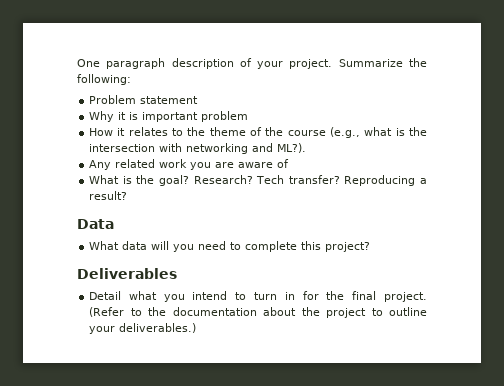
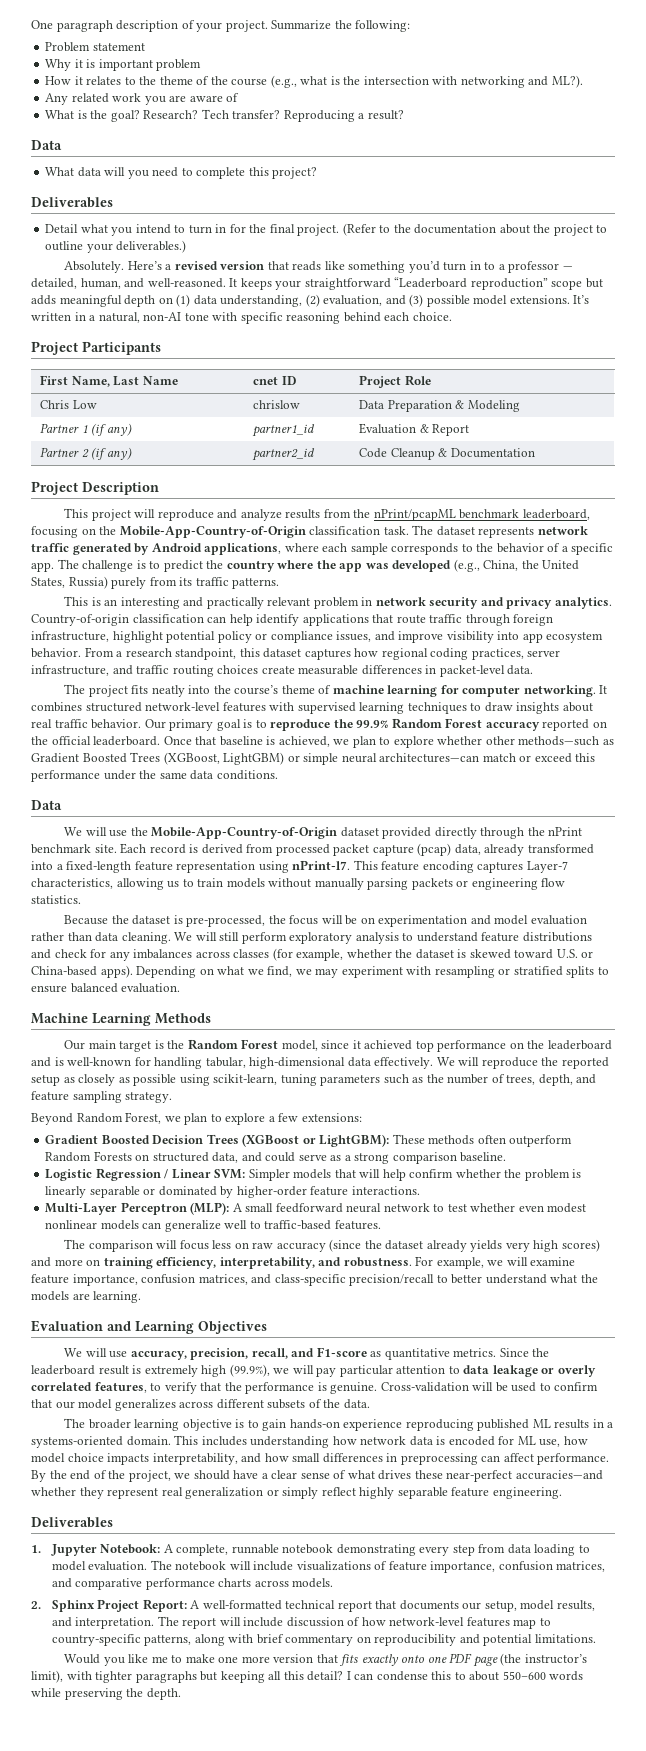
+ Absolutely. Here’s a revised version that reads like something you’d turn in to a professor — detailed, human, and well-reasoned. It keeps your straightforward “Leaderboard reproduction” scope but adds meaningful depth on (1) data understanding, (2) evaluation, and (3) possible model extensions. It’s written in a natural, non-AI tone with specific reasoning behind each choice.
+ Project Participants
+ First Name, Last Name | cnet ID | Project Role
+ Chris Low | chrislow | Data Preparation & Modeling
+ Partner 1 (if any) | partner1_id | Evaluation & Report
+ Partner 2 (if any) | partner2_id | Code Cleanup & Documentation
+ Project Description
+ This project will reproduce and analyze results from the nPrint/pcapML benchmark leaderboard, focusing on the Mobile-App-Country-of-Origin classification task. The dataset represents network traffic generated by Android applications, where each sample corresponds to the behavior of a specific app. The challenge is to predict the country where the app was developed (e.g., China, the United States, Russia) purely from its traffic patterns.
+ This is an interesting and practically relevant problem in network security and privacy analytics. Country-of-origin classification can help identify applications that route traffic through foreign infrastructure, highlight potential policy or compliance issues, and improve visibility into app ecosystem behavior. From a research standpoint, this dataset captures how regional coding practices, server infrastructure, and traffic routing choices create measurable differences in packet-level data.
+ The project fits neatly into the course’s theme of machine learning for computer networking. It combines structured network-level features with supervised learning techniques to draw insights about real traffic behavior. Our primary goal is to reproduce the 99.9% Random Forest accuracy reported on the official leaderboard. Once that baseline is achieved, we plan to explore whether other methods—such as Gradient Boosted Trees (XGBoost, LightGBM) or simple neural architectures—can match or exceed this performance under the same data conditions.
+ Data
+ We will use the Mobile-App-Country-of-Origin dataset provided directly through the nPrint benchmark site. Each record is derived from processed packet capture (pcap) data, already transformed into a fixed-length feature representation using nPrint-l7. This feature encoding captures Layer-7 characteristics, allowing us to train models without manually parsing packets or engineering flow statistics.
+ Because the dataset is pre-processed, the focus will be on experimentation and model evaluation rather than data cleaning. We will still perform exploratory analysis to understand feature distributions and check for any imbalances across classes (for example, whether the dataset is skewed toward U.S. or China-based apps). Depending on what we find, we may experiment with resampling or stratified splits to ensure balanced evaluation.
+ Machine Learning Methods
+ Our main target is the Random Forest model, since it achieved top performance on the leaderboard and is well-known for handling tabular, high-dimensional data effectively. We will reproduce the reported setup as closely as possible using scikit-learn, tuning parameters such as the number of trees, depth, and feature sampling strategy.
+ Beyond Random Forest, we plan to explore a few extensions:
+ Gradient Boosted Decision Trees (XGBoost or LightGBM): These methods often outperform Random Forests on structured data, and could serve as a strong comparison baseline.
+ Logistic Regression / Linear SVM: Simpler models that will help confirm whether the problem is linearly separable or dominated by higher-order feature interactions.
+ Multi-Layer Perceptron (MLP): A small feedforward neural network to test whether even modest nonlinear models can generalize well to traffic-based features.
+ The comparison will focus less on raw accuracy (since the dataset already yields very high scores) and more on training efficiency, interpretability, and robustness. For example, we will examine feature importance, confusion matrices, and class-specific precision/recall to better understand what the models are learning.
+ Evaluation and Learning Objectives
+ We will use accuracy, precision, recall, and F1-score as quantitative metrics. Since the leaderboard result is extremely high (99.9%), we will pay particular attention to data leakage or overly correlated features, to verify that the performance is genuine. Cross-validation will be used to confirm that our model generalizes across different subsets of the data.
+ The broader learning objective is to gain hands-on experience reproducing published ML results in a systems-oriented domain. This includes understanding how network data is encoded for ML use, how model choice impacts interpretability, and how small differences in preprocessing can affect performance. By the end of the project, we should have a clear sense of what drives these near-perfect accuracies—and whether they represent real generalization or simply reflect highly separable feature engineering.
+ Deliverables
+ 1. Jupyter Notebook: A complete, runnable notebook demonstrating every step from data loading to model evaluation. The notebook will include visualizations of feature importance, confusion matrices, and comparative performance charts across models.
+ 2. Sphinx Project Report: A well-formatted technical report that documents our setup, model results, and interpretation. The report will include discussion of how network-level features map to country-specific patterns, along with brief commentary on reproducibility and potential limitations.
+ Would you like me to make one more version that fits exactly onto one PDF page (the instructor’s limit), with tighter paragraphs but keeping all this detail? I can condense this to about 550–600 words while preserving the depth.

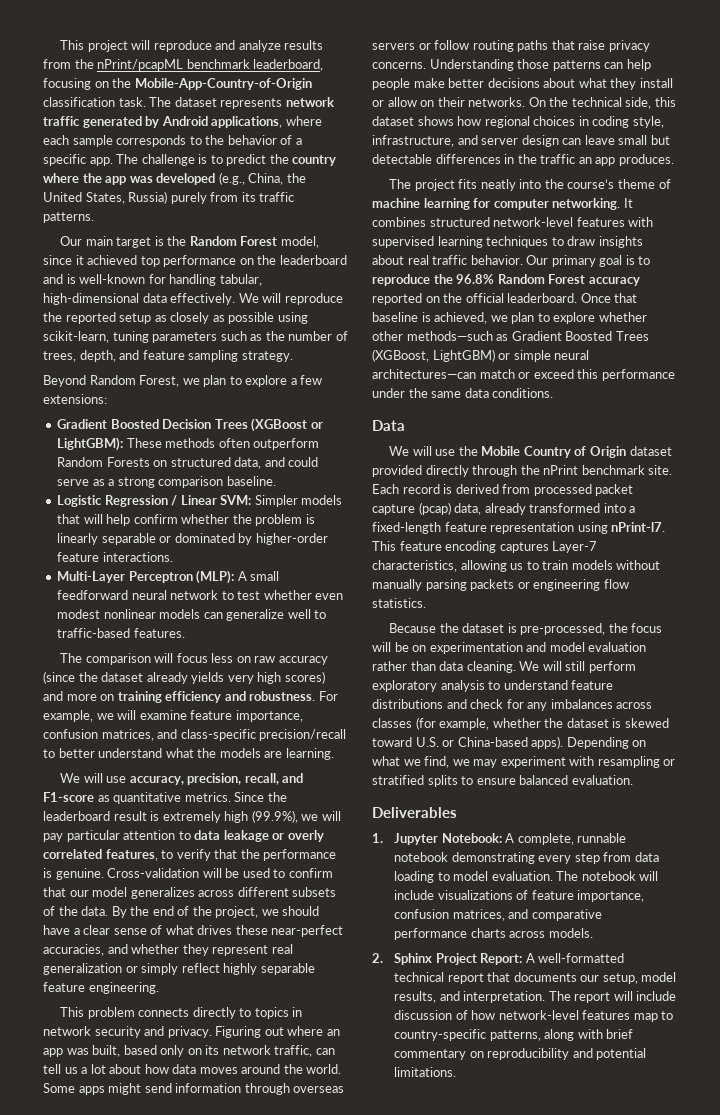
- One paragraph description of your project. Summarize the following:
- Problem statement
- Why it is important problem
- How it relates to the theme of the course (e.g., what is the intersection with networking and ML?).
- Any related work you are aware of
- What is the goal? Research? Tech transfer? Reproducing a result?
- Data
- What data will you need to complete this project?
- Deliverables
- Detail what you intend to turn in for the final project. (Refer to the documentation about the project to outline your deliverables.)
- Absolutely. Here’s a revised version that reads like something you’d turn in to a professor — detailed, human, and well-reasoned. It keeps your straightforward “Leaderboard reproduction” scope but adds meaningful depth on (1) data understanding, (2) evaluation, and (3) possible model extensions. It’s written in a natural, non-AI tone with specific reasoning behind each choice.
- Project Participants
- First Name, Last Name | cnet ID | Project Role
- Chris Low | chrislow | Data Preparation & Modeling
- Partner 1 (if any) | partner1_id | Evaluation & Report
- Partner 2 (if any) | partner2_id | Code Cleanup & Documentation
- Project Description
- This is an interesting and practically relevant problem in network security and privacy analytics. Country-of-origin classification can help identify applications that route traffic through foreign infrastructure, highlight potential policy or compliance issues, and improve visibility into app ecosystem behavior. From a research standpoint, this dataset captures how regional coding practices, server infrastructure, and traffic routing choices create measurable differences in packet-level data.
- The project fits neatly into the course’s theme of machine learning for computer networking. It combines structured network-level features with supervised learning techniques to draw insights about real traffic behavior. Our primary goal is to reproduce the 99.9% Random Forest accuracy reported on the official leaderboard. Once that baseline is achieved, we plan to explore whether other methods—such as Gradient Boosted Trees (XGBoost, LightGBM) or simple neural architectures—can match or exceed this performance under the same data conditions.
- Data
- We will use the Mobile-App-Country-of-Origin dataset provided directly through the nPrint benchmark site. Each record is derived from processed packet capture (pcap) data, already transformed into a fixed-length feature representation using nPrint-l7. This feature encoding captures Layer-7 characteristics, allowing us to train models without manually parsing packets or engineering flow statistics.
- Because the dataset is pre-processed, the focus will be on experimentation and model evaluation rather than data cleaning. We will still perform exploratory analysis to understand feature distributions and check for any imbalances across classes (for example, whether the dataset is skewed toward U.S. or China-based apps). Depending on what we find, we may experiment with resampling or stratified splits to ensure balanced evaluation.
- Machine Learning Methods
- The comparison will focus less on raw accuracy (since the dataset already yields very high scores) and more on training efficiency, interpretability, and robustness.
+ The comparison will focus less on raw accuracy (since the dataset already yields very high scores) and more on training efficiency and robustness.
- Evaluation and Learning Objectives
- Cross-validation will be used to confirm that our model generalizes across different subsets of the data.
- The broader learning objective is to gain hands-on experience reproducing published ML results in a systems-oriented domain. This includes understanding how network data is encoded for ML use, how model choice impacts interpretability, and how small differences in preprocessing can affect performance. By the end of the project, we should have a clear sense of what drives these near-perfect accuracies—and whether they represent real generalization or simply reflect highly separable feature engineering.
+ Cross-validation will be used to confirm that our model generalizes across different subsets of the data. By the end of the project, we should have a clear sense of what drives these near-perfect accuracies, and whether they represent real generalization or simply reflect highly separable feature engineering.
+ This problem connects directly to topics in network security and privacy. Figuring out where an app was built, based only on its network traffic, can tell us a lot about how data moves around the world. Some apps might send information through overseas servers or follow routing paths that raise privacy concerns. Understanding those patterns can help people make better decisions about what they install or allow on their networks. On the technical side, this dataset shows how regional choices in coding style, infrastructure, and server design can leave small but detectable differences in the traffic an app produces.
+ The project fits neatly into the course’s theme of machine learning for computer networking. It combines structured network-level features with supervised learning techniques to draw insights about real traffic behavior. Our primary goal is to reproduce the 96.8% Random Forest accuracy reported on the official leaderboard. Once that baseline is achieved, we plan to explore whether other methods—such as Gradient Boosted Trees (XGBoost, LightGBM) or simple neural architectures—can match or exceed this performance under the same data conditions.
+ Data
+ We will use the Mobile Country of Origin dataset provided directly through the nPrint benchmark site. Each record is derived from processed packet capture (pcap) data, already transformed into a fixed-length feature representation using nPrint-l7. This feature encoding captures Layer-7 characteristics, allowing us to train models without manually parsing packets or engineering flow statistics.
+ Because the dataset is pre-processed, the focus will be on experimentation and model evaluation rather than data cleaning. We will still perform exploratory analysis to understand feature distributions and check for any imbalances across classes (for example, whether the dataset is skewed toward U.S. or China-based apps). Depending on what we find, we may experiment with resampling or stratified splits to ensure balanced evaluation.
- Would you like me to make one more version that fits exactly onto one PDF page (the instructor’s limit), with tighter paragraphs but keeping all this detail? I can condense this to about 550–600 words while preserving the depth.

